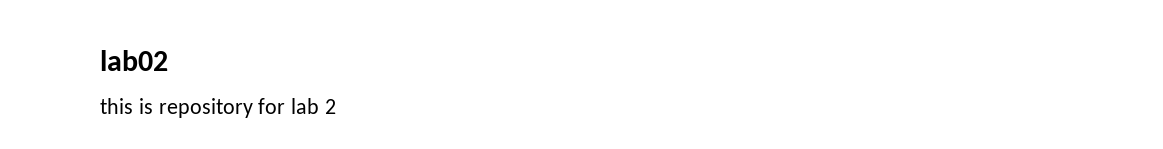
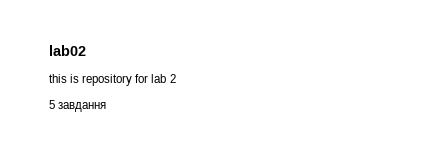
+ 5 завдання

